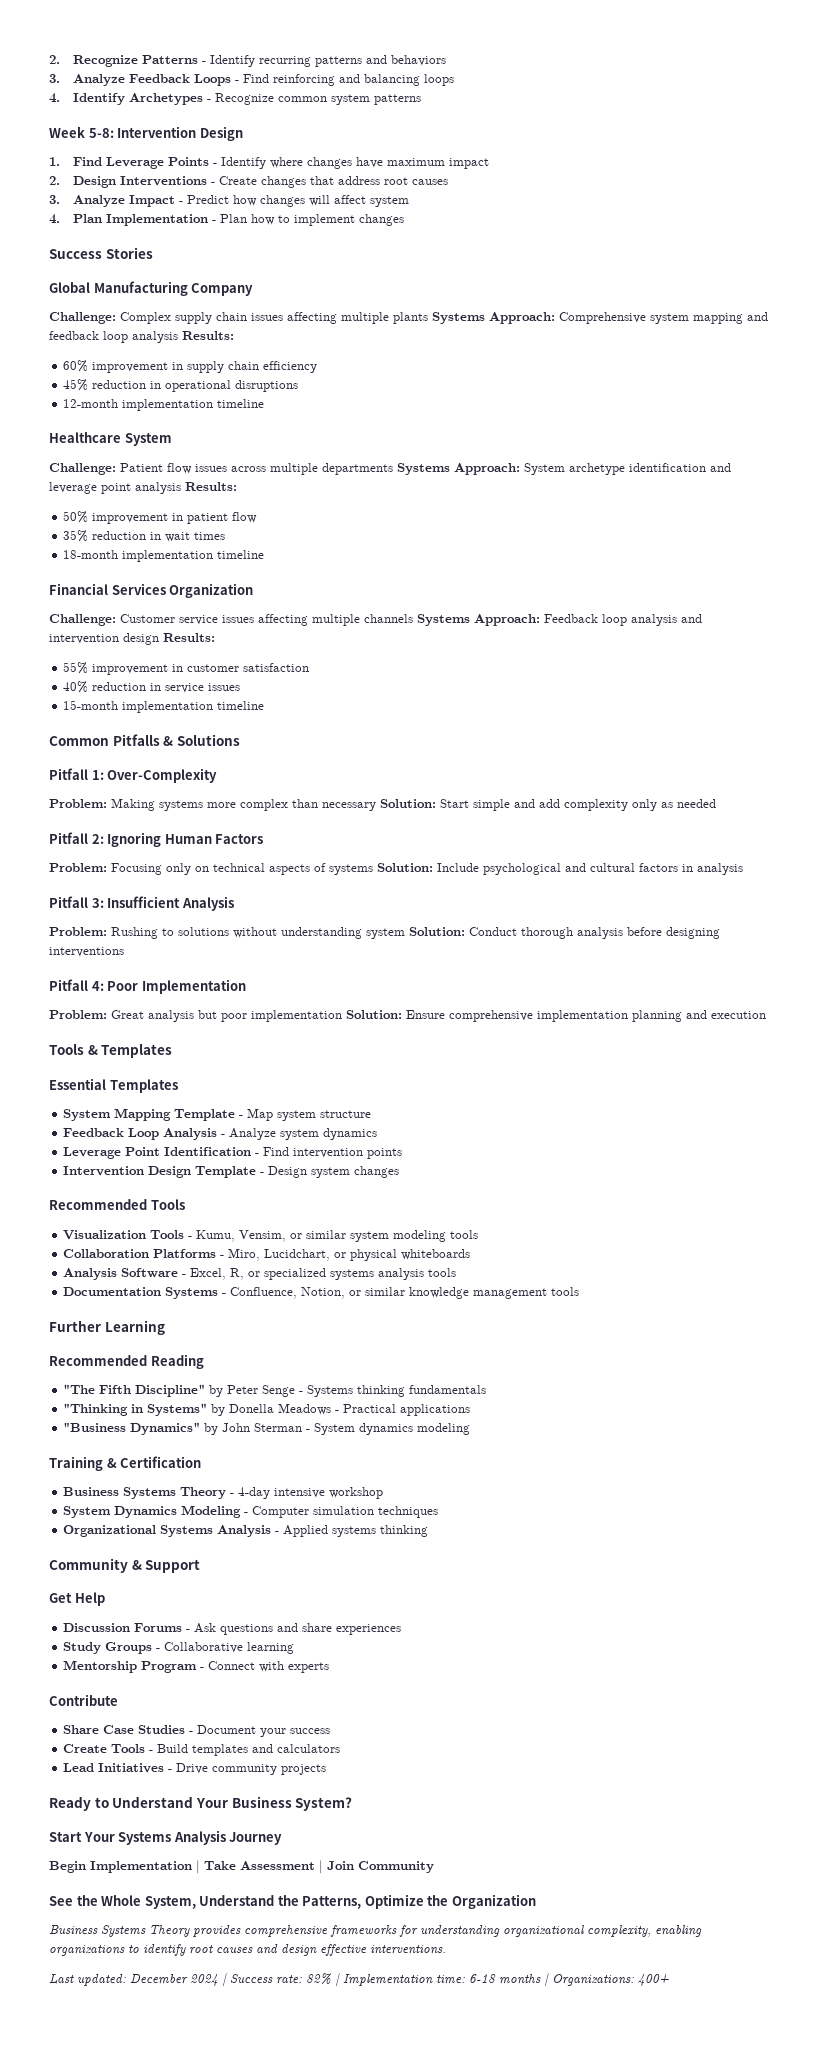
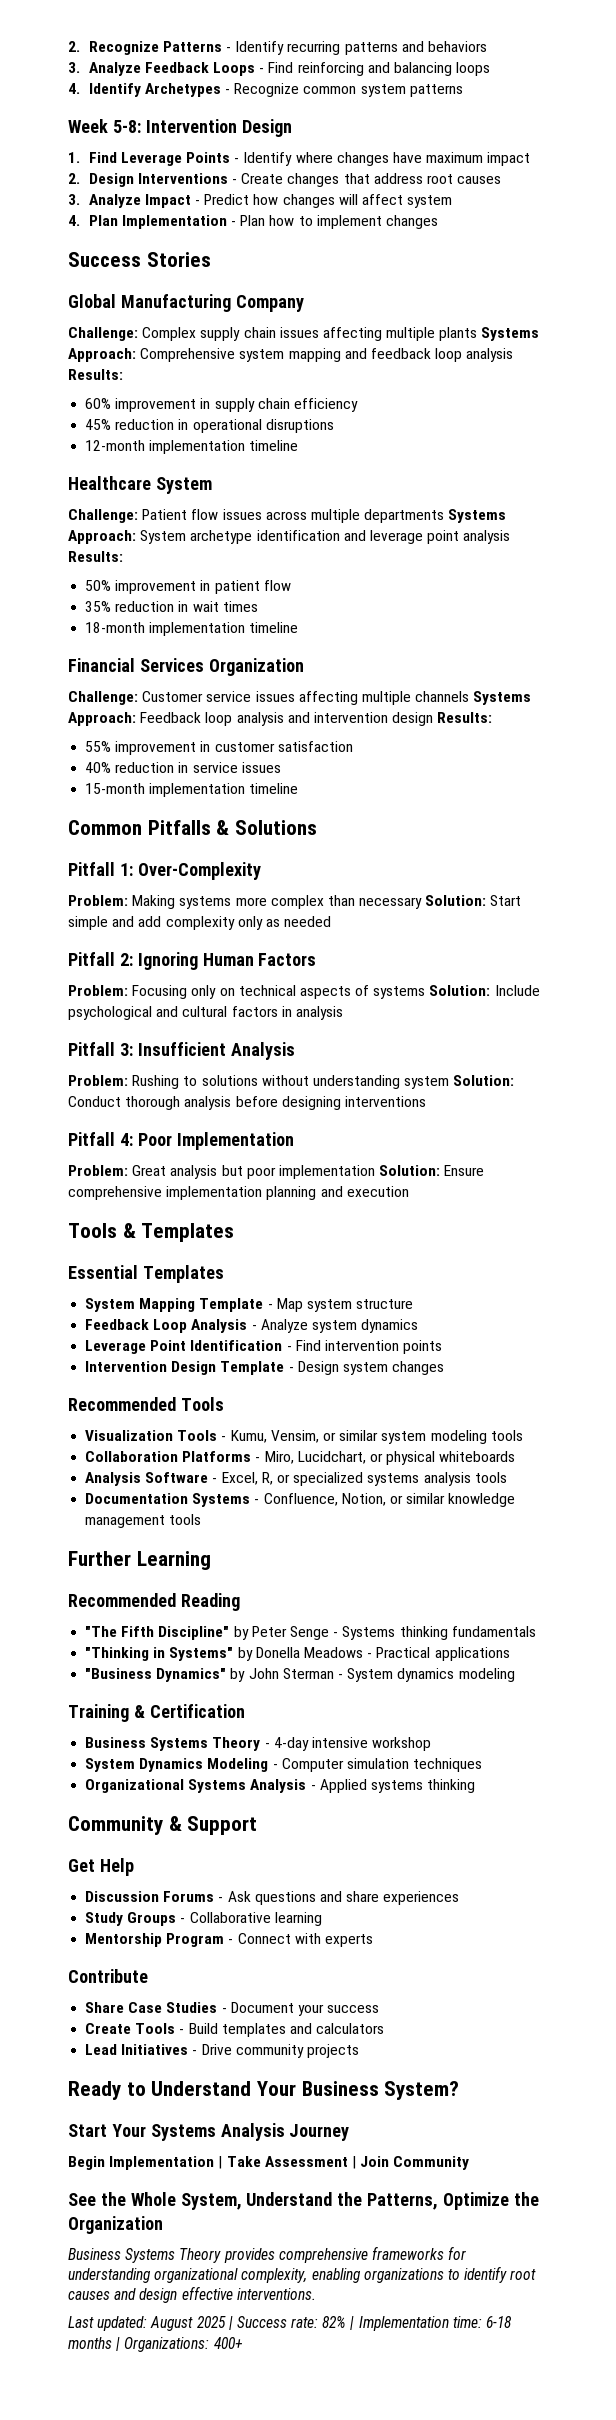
- Last updated: December 2024 | Success rate: 82% | Implementation time: 6-18 months | Organizations: 400+
+ Last updated: August 2025 | Success rate: 82% | Implementation time: 6-18 months | Organizations: 400+

